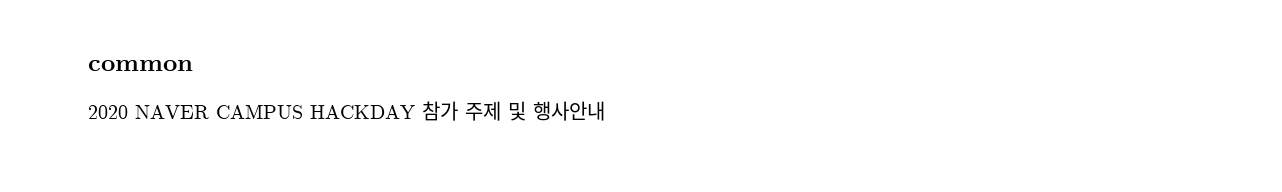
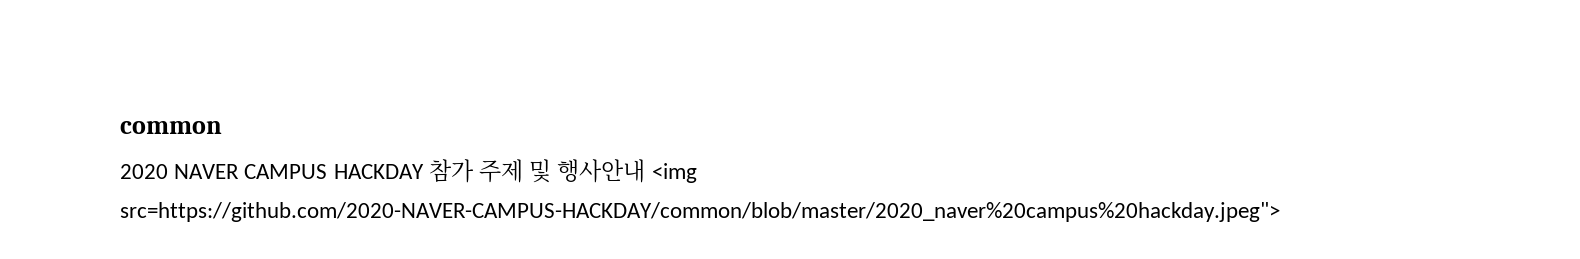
- 2020 NAVER CAMPUS HACKDAY 참가 주제 및 행사안내
+ 2020 NAVER CAMPUS HACKDAY 참가 주제 및 행사안내 <img src=https://github.com/2020-NAVER-CAMPUS-HACKDAY/common/blob/master/2020_naver%20campus%20hackday.jpeg">

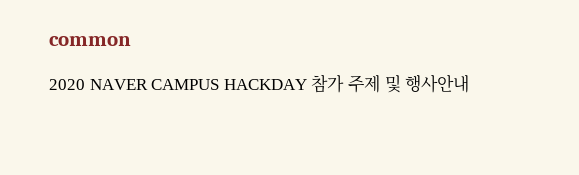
- 2020 NAVER CAMPUS HACKDAY 참가 주제 및 행사안내 <img src=https://github.com/2020-NAVER-CAMPUS-HACKDAY/common/blob/master/2020_naver%20campus%20hackday.jpeg">
+ 2020 NAVER CAMPUS HACKDAY 참가 주제 및 행사안내

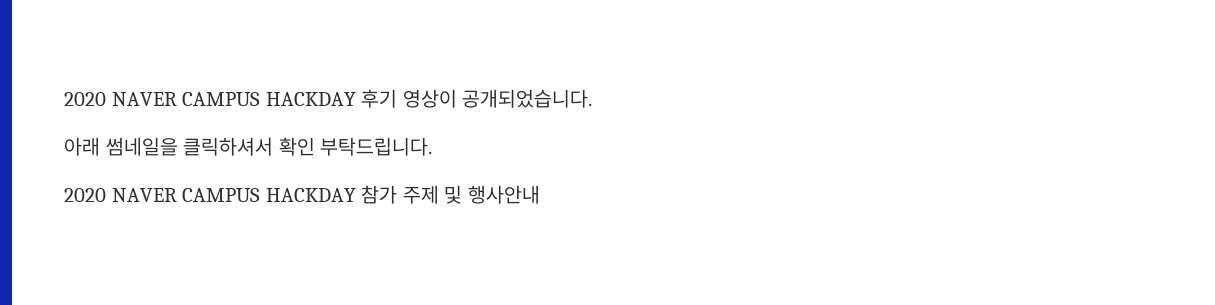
- common
+ 2020 NAVER CAMPUS HACKDAY 후기 영상이 공개되었습니다.
+ 아래 썸네일을 클릭하셔서 확인 부탁드립니다.

